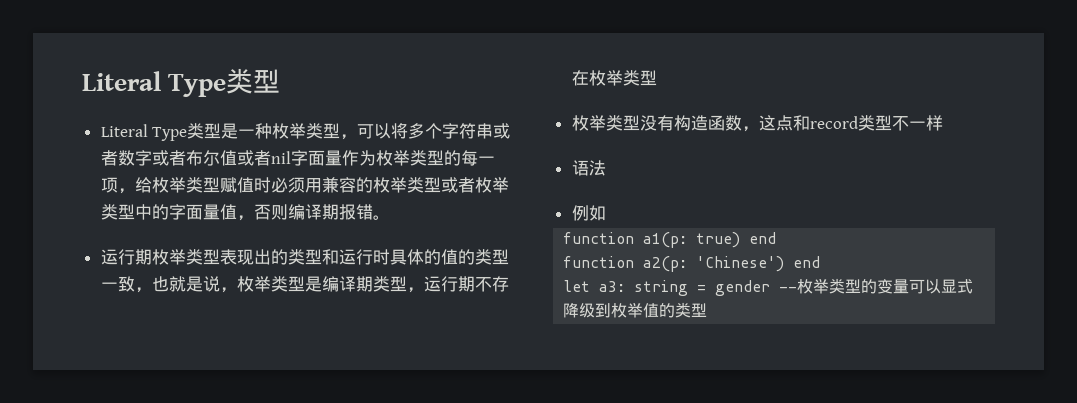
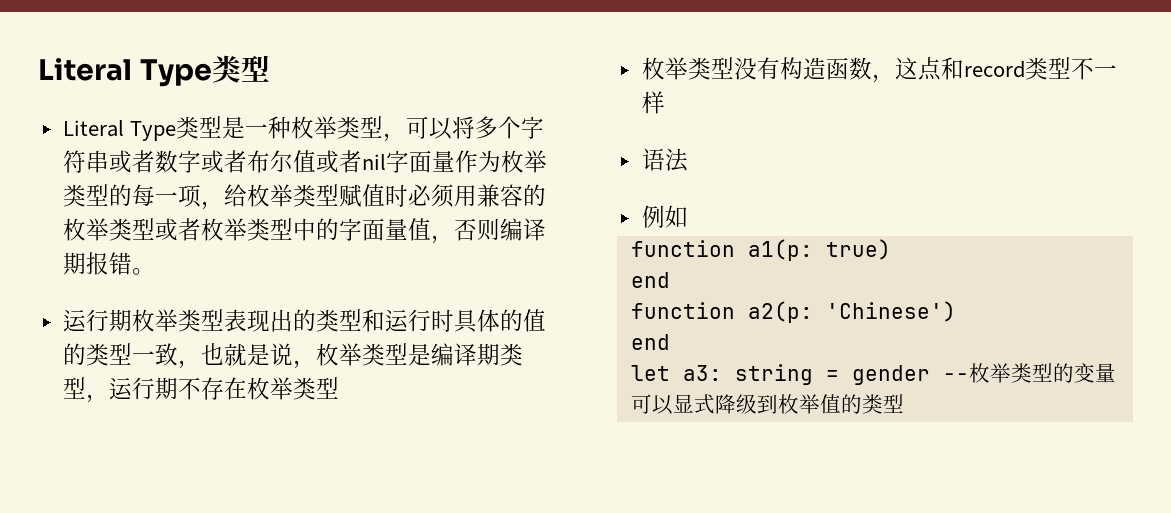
- function a1(p: true) end
+ function a1(p: true)
+ end
- function a2(p: 'Chinese') end
+ function a2(p: 'Chinese')
+ end

